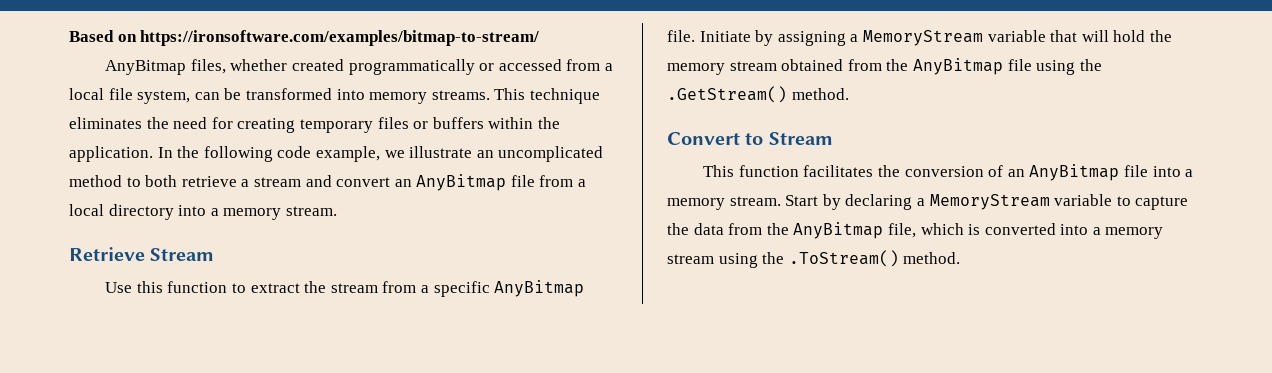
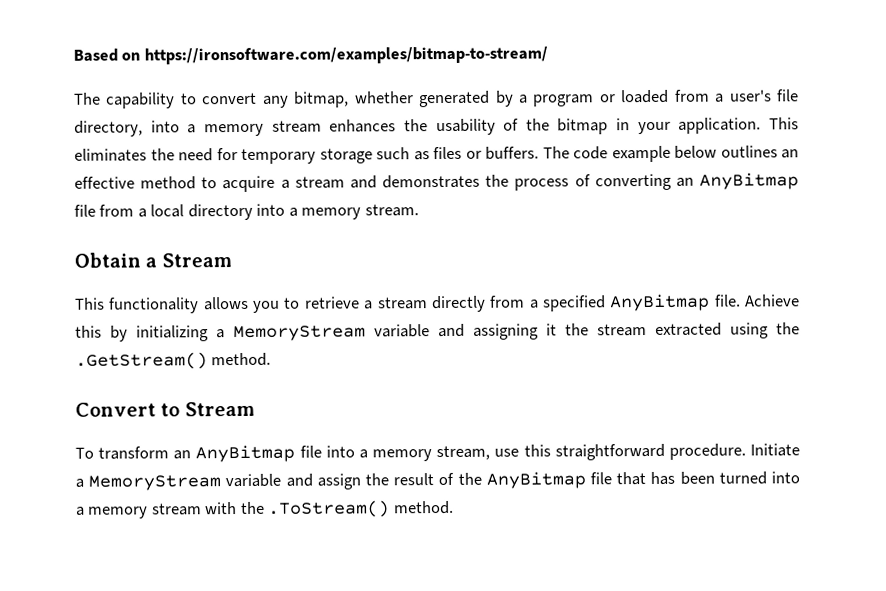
- AnyBitmap files, whether created programmatically or accessed from a local file system, can be transformed into memory streams. This technique eliminates the need for creating temporary files or buffers within the application. In the following code example, we illustrate an uncomplicated method to both retrieve a stream and convert an AnyBitmap file from a local directory into a memory stream.
+ The capability to convert any bitmap, whether generated by a program or loaded from a user's file directory, into a memory stream enhances the usability of the bitmap in your application. This eliminates the need for temporary storage such as files or buffers. The code example below outlines an effective method to acquire a stream and demonstrates the process of converting an AnyBitmap file from a local directory into a memory stream.
- Retrieve Stream
- Use this function to extract the stream from a specific AnyBitmap file.
+ Obtain a Stream
+ This functionality allows you to retrieve a stream directly from a specified AnyBitmap file.
- Initiate by assigning a MemoryStream variable that will hold the memory stream obtained from the AnyBitmap file using the .GetStream() method.
+ Achieve this by initializing a MemoryStream variable and assigning it the stream extracted using the .GetStream() method.
- This function facilitates the conversion of an AnyBitmap file into a memory stream. Start by declaring a MemoryStream variable to capture the data from the AnyBitmap file, which is converted into a memory stream using the .ToStream() method.
+ To transform an AnyBitmap file into a memory stream, use this straightforward procedure. Initiate a MemoryStream variable and assign the result of the AnyBitmap file that has been turned into a memory stream with the .ToStream() method.

